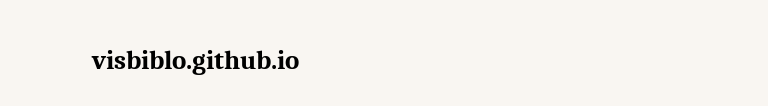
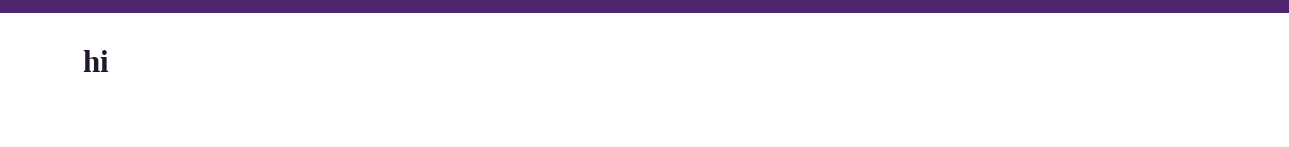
- visbiblo.github.io
+ hi

